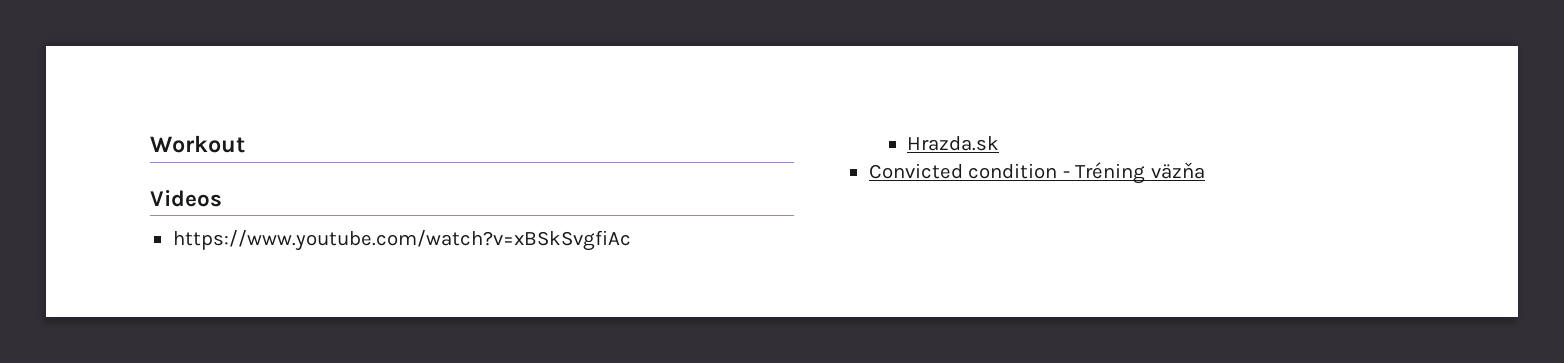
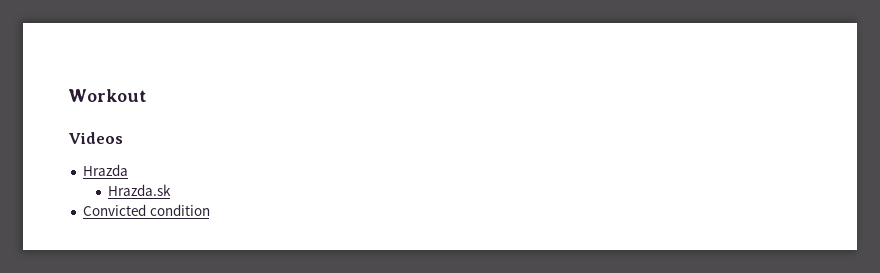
- https://www.youtube.com/watch?v=xBSkSvgfiAc
+ Hrazda
- Convicted condition - Tréning väzňa
+ Convicted condition

